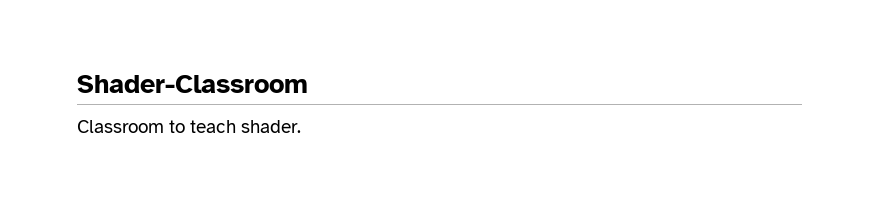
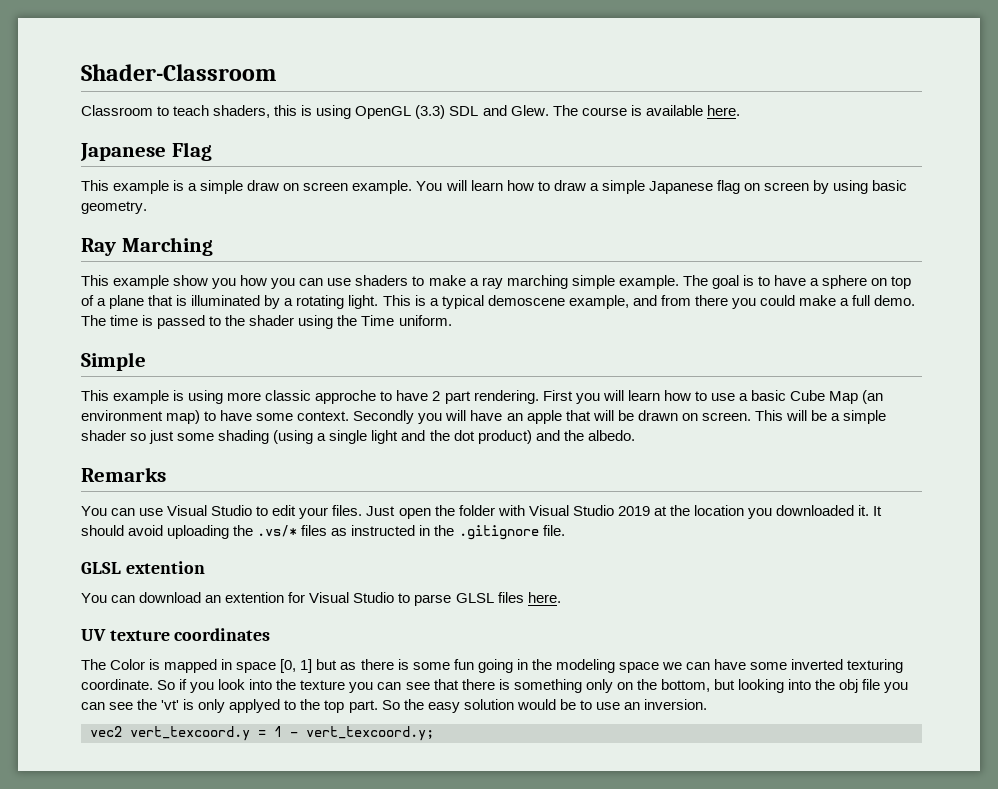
- Classroom to teach shader.
+ Classroom to teach shaders, this is using OpenGL (3.3) SDL and Glew. The course is available here.
+ Japanese Flag
+ This example is a simple draw on screen example. You will learn how to draw a simple Japanese flag on screen by using basic geometry.
+ Ray Marching
+ This example show you how you can use shaders to make a ray marching simple example. The goal is to have a sphere on top of a plane that is illuminated by a rotating light. This is a typical demoscene example, and from there you could make a full demo. The time is passed to the shader using the Time uniform.
+ Simple
+ This example is using more classic approche to have 2 part rendering. First you will learn how to use a basic Cube Map (an environment map) to have some context. Secondly you will have an apple that will be drawn on screen. This will be a simple shader so just some shading (using a single light and the dot product) and the albedo.
+ Remarks
+ You can use Visual Studio to edit your files. Just open the folder with Visual Studio 2019 at the location you downloaded it. It should avoid uploading the .vs/* files as instructed in the .gitignore file.
+ GLSL extention
+ You can download an extention for Visual Studio to parse GLSL files here.
+ UV texture coordinates
+ The Color is mapped in space [0, 1] but as there is some fun going in the modeling space we can have some inverted texturing coordinate. So if you look into the texture you can see that there is something only on the bottom, but looking into the obj file you can see the 'vt' is only applyed to the top part. So the easy solution would be to use an inversion.
+ vec2 vert_texcoord.y = 1 - vert_texcoord.y;

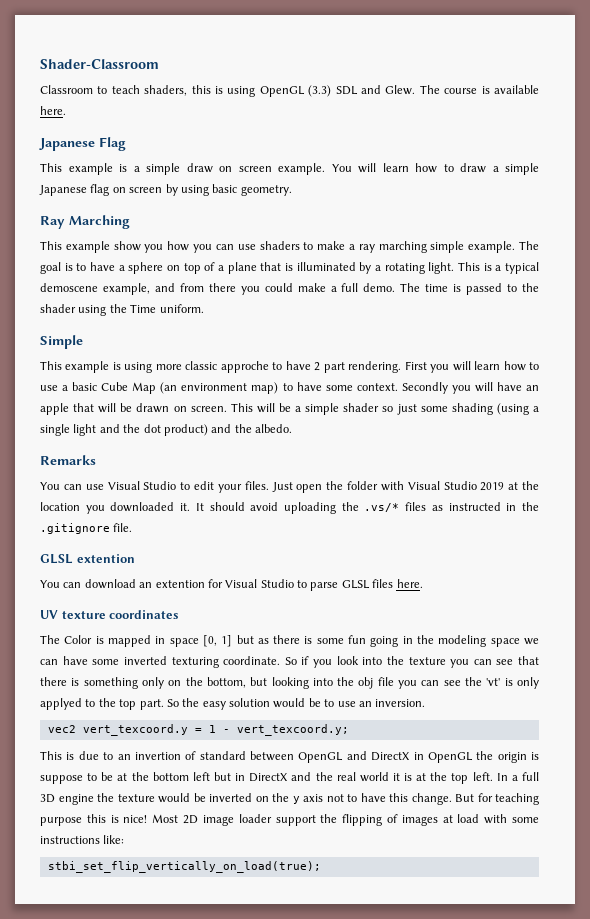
+ This is due to an invertion of standard between OpenGL and DirectX in OpenGL the origin is suppose to be at the bottom left but in DirectX and the real world it is at the top left. In a full 3D engine the texture would be inverted on the y axis not to have this change. But for teaching purpose this is nice! Most 2D image loader support the flipping of images at load with some instructions like:
+ stbi_set_flip_vertically_on_load(true);

